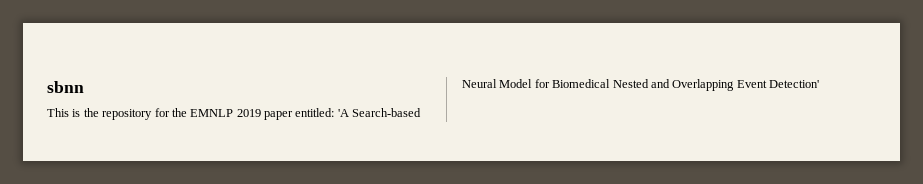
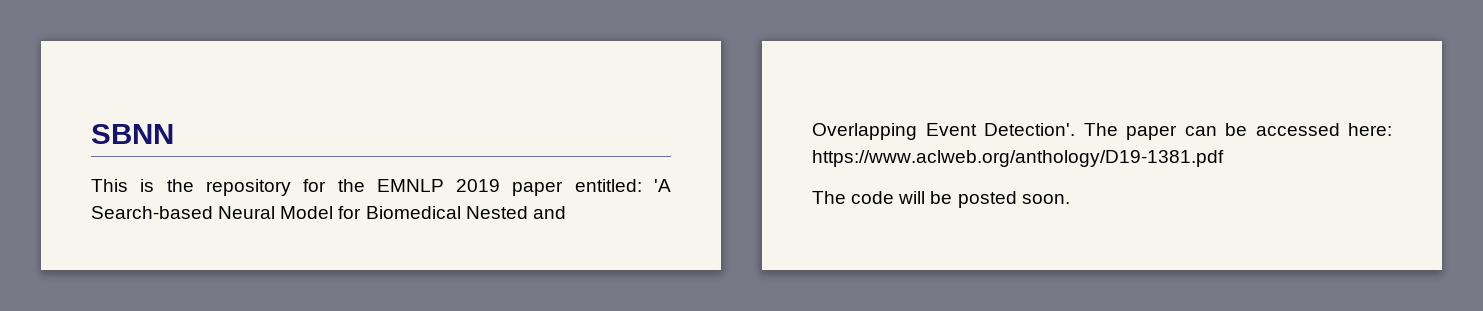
- sbnn
+ SBNN
- This is the repository for the EMNLP 2019 paper entitled: 'A Search-based Neural Model for Biomedical Nested and Overlapping Event Detection'
+ This is the repository for the EMNLP 2019 paper entitled: 'A Search-based Neural Model for Biomedical Nested and Overlapping Event Detection'. The paper can be accessed here: https://www.aclweb.org/anthology/D19-1381.pdf
+ The code will be posted soon.

